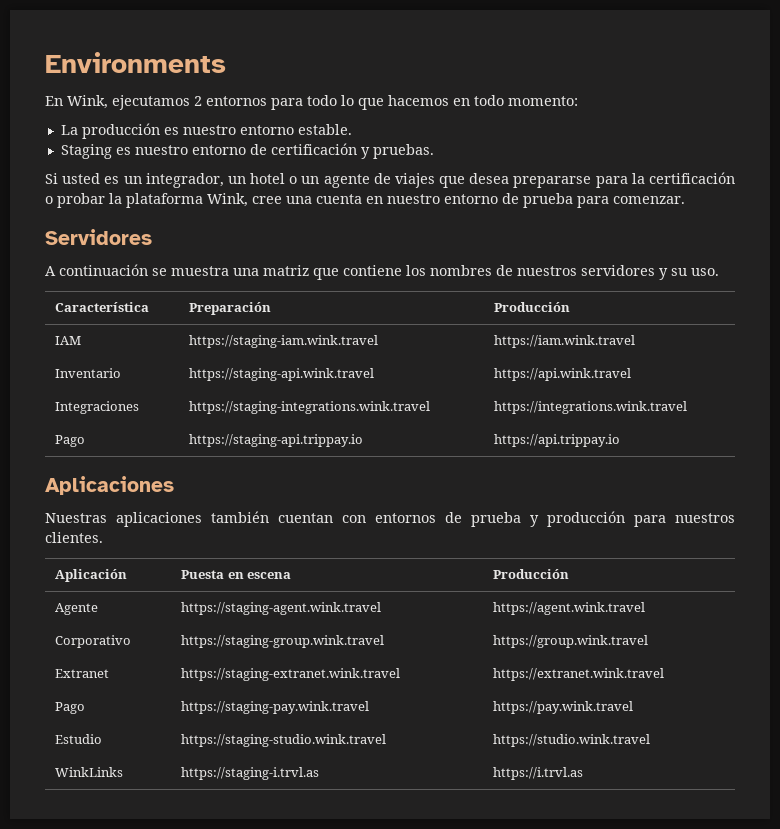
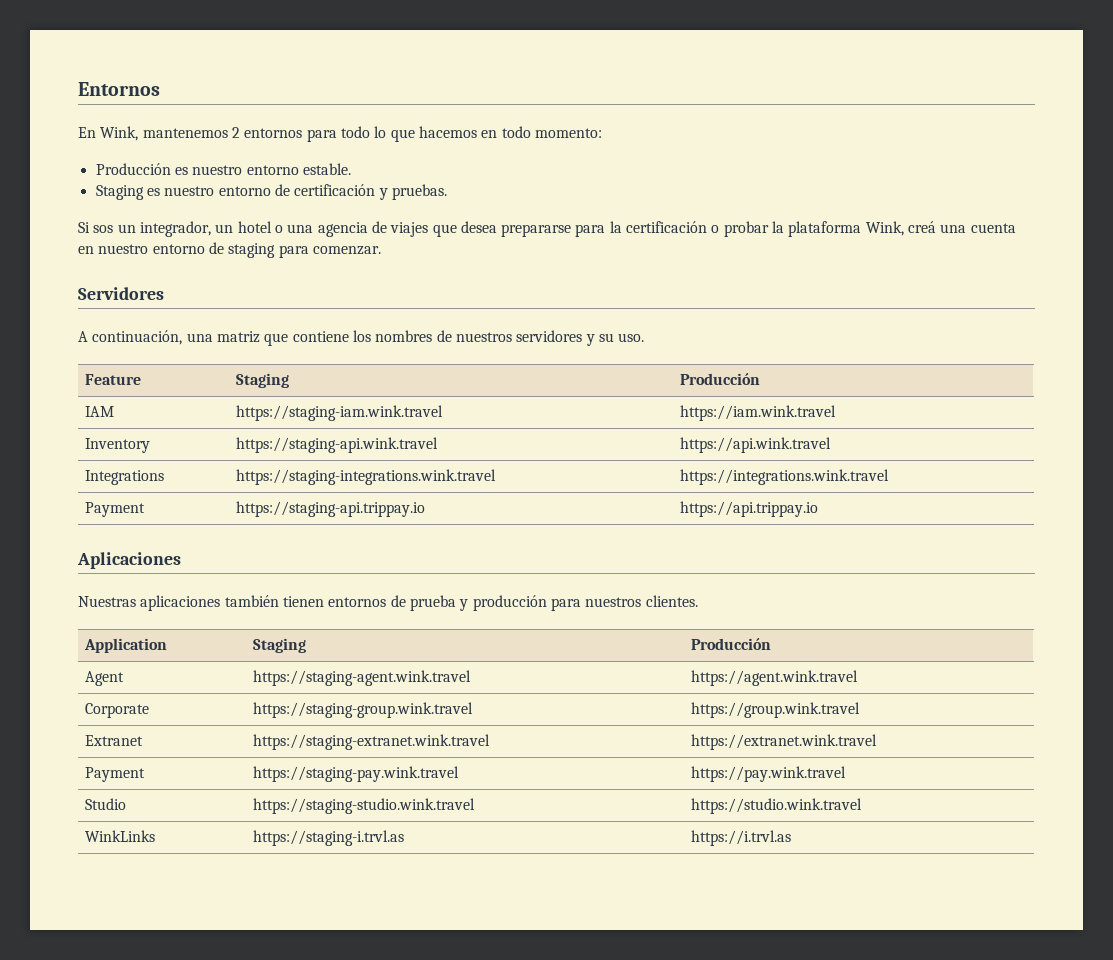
- Environments
+ Entornos
- En Wink, ejecutamos 2 entornos para todo lo que hacemos en todo momento:
+ En Wink, mantenemos 2 entornos para todo lo que hacemos en todo momento:
- La producción es nuestro entorno estable.
+ Producción es nuestro entorno estable.
- Si usted es un integrador, un hotel o un agente de viajes que desea prepararse para la certificación o probar la plataforma Wink, cree una cuenta en nuestro entorno de prueba para comenzar.
+ Si sos un integrador, un hotel o una agencia de viajes que desea prepararse para la certificación o probar la plataforma Wink, creá una cuenta en nuestro entorno de staging para comenzar.
- A continuación se muestra una matriz que contiene los nombres de nuestros servidores y su uso.
+ A continuación, una matriz que contiene los nombres de nuestros servidores y su uso.
- Característica | Preparación | Producción
+ Feature | Staging | Producción
- Inventario | https://staging-api.wink.travel | https://api.wink.travel
+ Inventory | https://staging-api.wink.travel | https://api.wink.travel
- Integraciones | https://staging-integrations.wink.travel | https://integrations.wink.travel
+ Integrations | https://staging-integrations.wink.travel | https://integrations.wink.travel
- Pago | https://staging-api.trippay.io | https://api.trippay.io
+ Payment | https://staging-api.trippay.io | https://api.trippay.io
- Nuestras aplicaciones también cuentan con entornos de prueba y producción para nuestros clientes.
+ Nuestras aplicaciones también tienen entornos de prueba y producción para nuestros clientes.
- Aplicación | Puesta en escena | Producción
- Agente | https://staging-agent.wink.travel | https://agent.wink.travel
+ Application | Staging | Producción
+ Agent | https://staging-agent.wink.travel | https://agent.wink.travel
- Corporativo | https://staging-group.wink.travel | https://group.wink.travel
+ Corporate | https://staging-group.wink.travel | https://group.wink.travel
- Pago | https://staging-pay.wink.travel | https://pay.wink.travel
+ Payment | https://staging-pay.wink.travel | https://pay.wink.travel
- Estudio | https://staging-studio.wink.travel | https://studio.wink.travel
+ Studio | https://staging-studio.wink.travel | https://studio.wink.travel

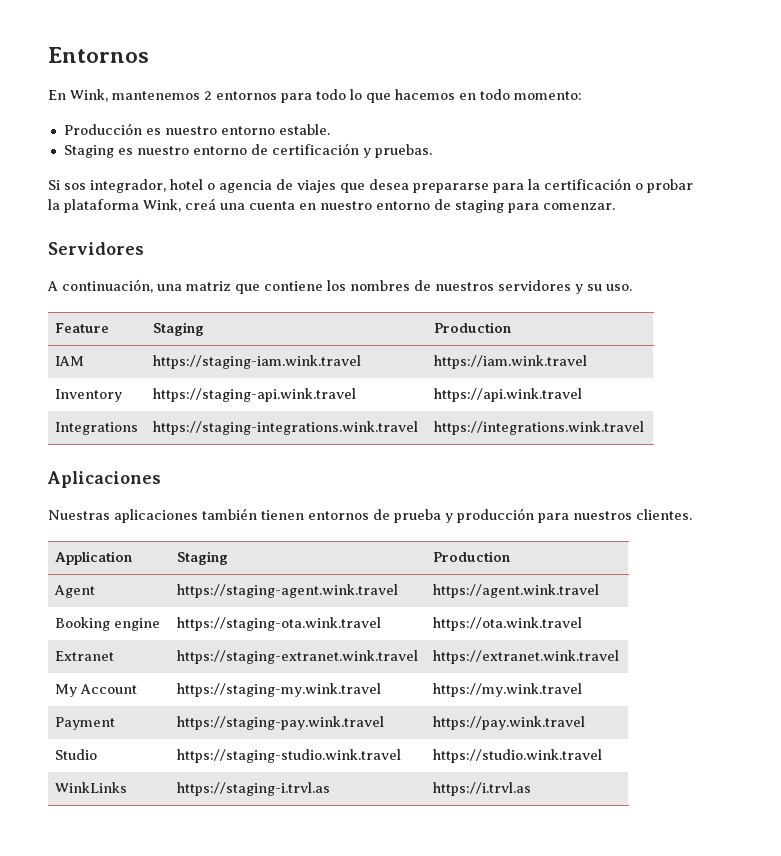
- Si sos un integrador, un hotel o una agencia de viajes que desea prepararse para la certificación o probar la plataforma Wink, creá una cuenta en nuestro entorno de staging para comenzar.
+ Si sos integrador, hotel o agencia de viajes que desea prepararse para la certificación o probar la plataforma Wink, creá una cuenta en nuestro entorno de staging para comenzar.
- Feature | Staging | Producción
+ Feature | Staging | Production
- Payment | https://staging-api.trippay.io | https://api.trippay.io
- Application | Staging | Producción
+ Application | Staging | Production
- Corporate | https://staging-group.wink.travel | https://group.wink.travel
+ Booking engine | https://staging-ota.wink.travel | https://ota.wink.travel
+ My Account | https://staging-my.wink.travel | https://my.wink.travel

